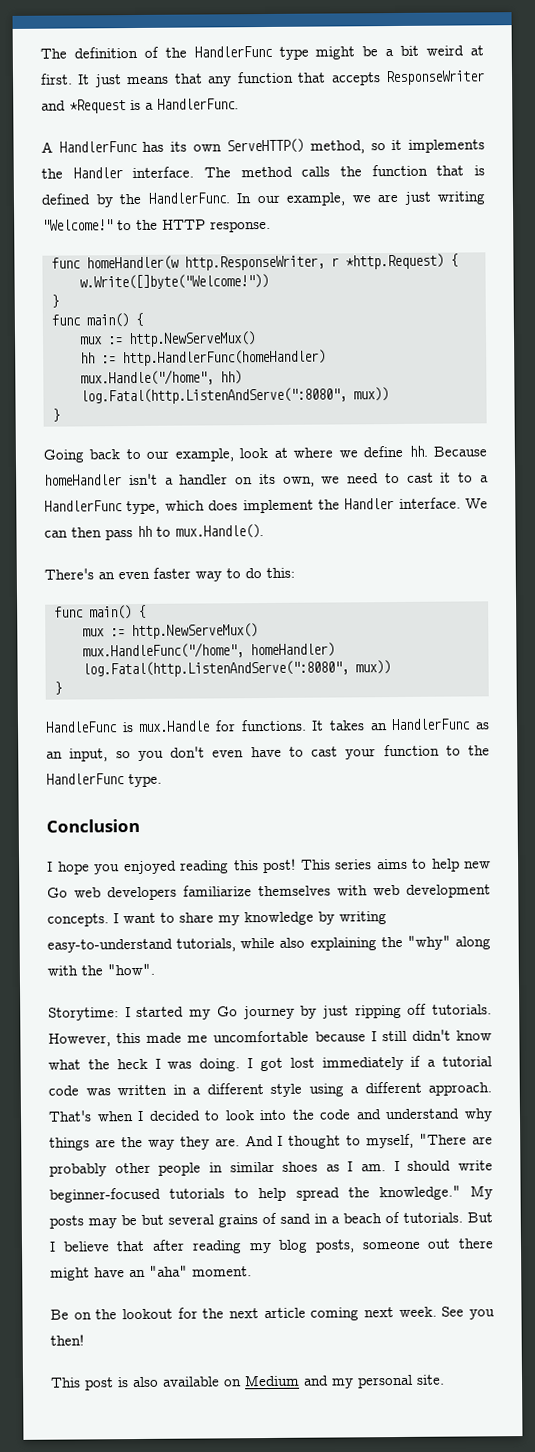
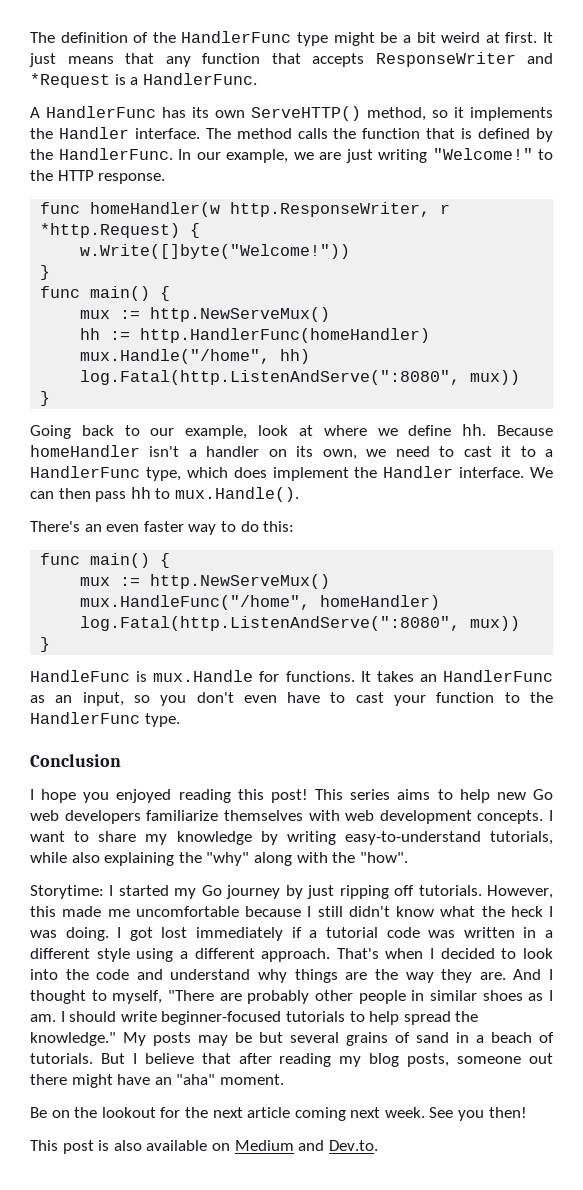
- This post is also available on Medium and my personal site.
+ This post is also available on Medium and Dev.to.

